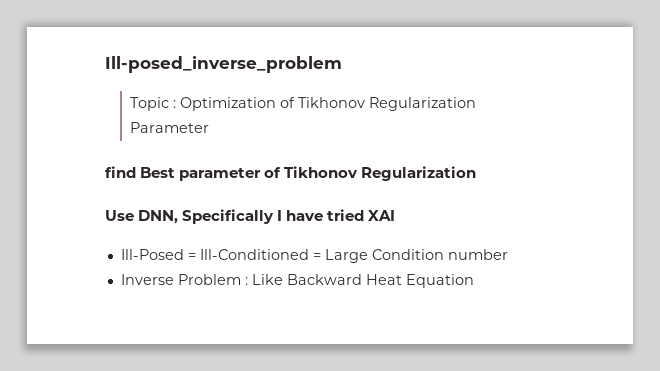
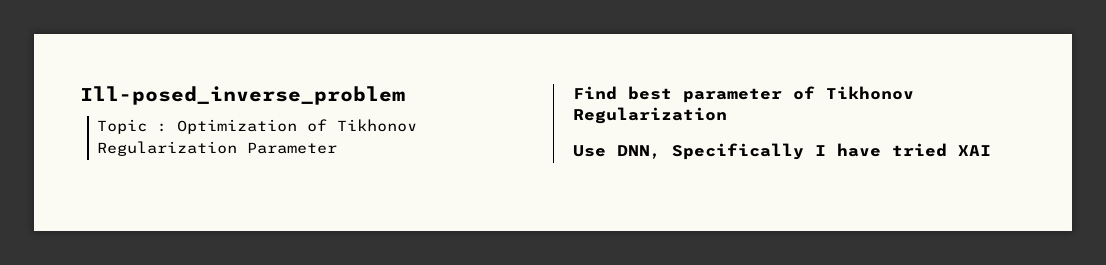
- find Best parameter of Tikhonov Regularization
+ Find best parameter of Tikhonov Regularization
- Ill-Posed = Ill-Conditioned = Large Condition number
- Inverse Problem : Like Backward Heat Equation

